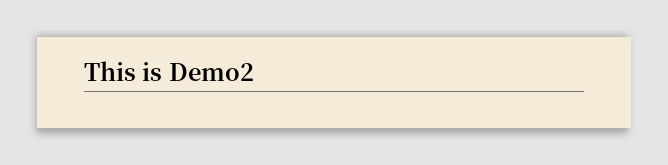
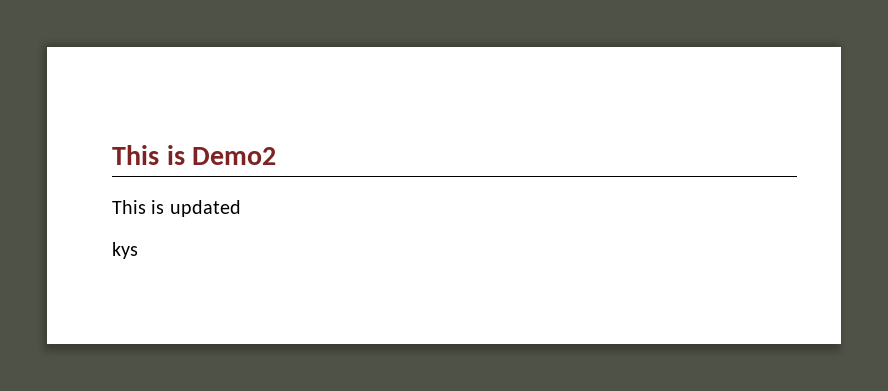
+ This is updated
+ kys

